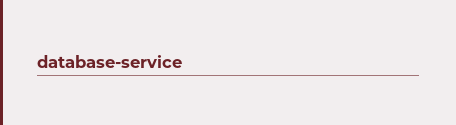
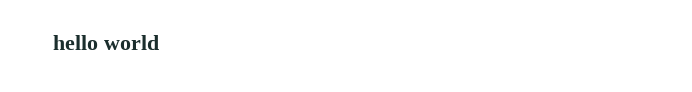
- database-service
+ hello world

